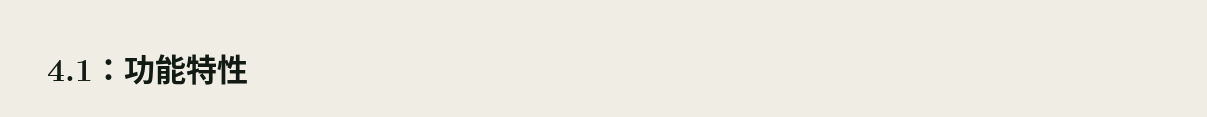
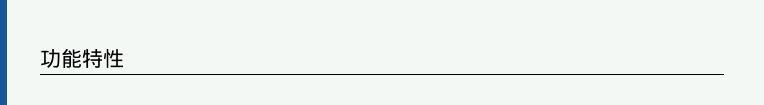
- 4.1：功能特性
+ 功能特性

